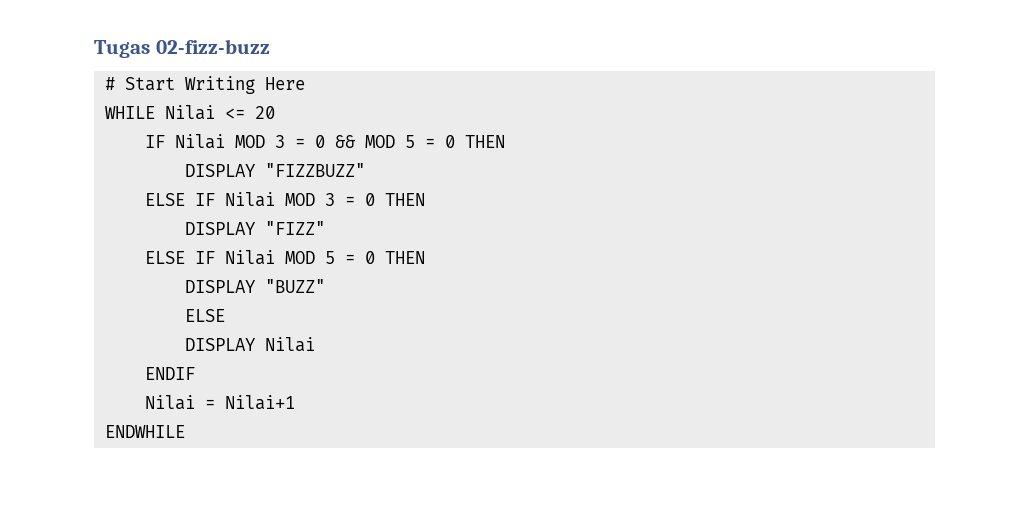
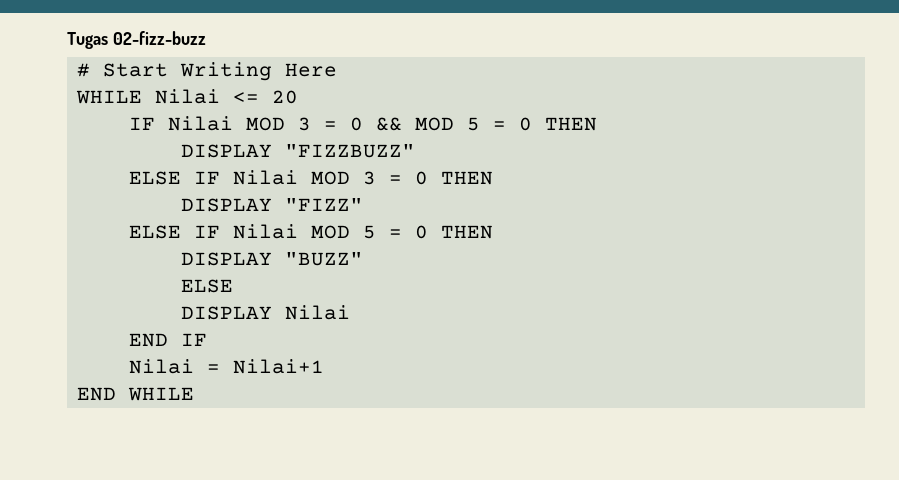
- ENDIF
+ END IF
- ENDWHILE
+ END WHILE

